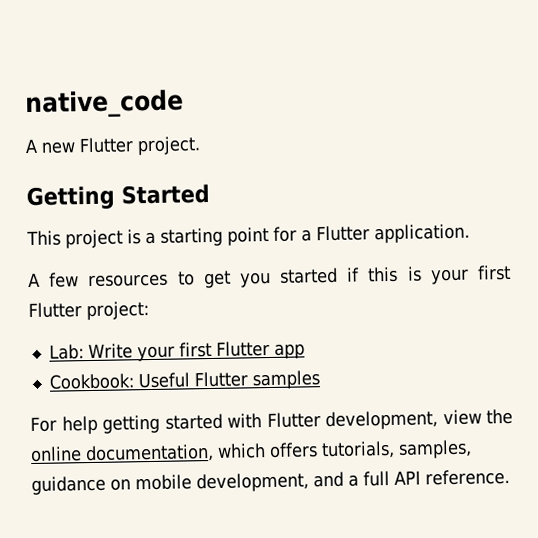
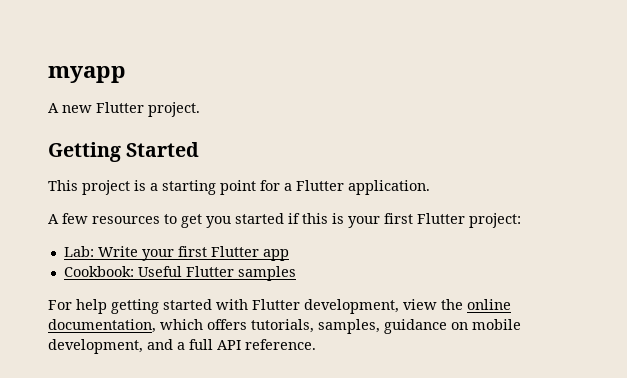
- native_code
+ myapp

